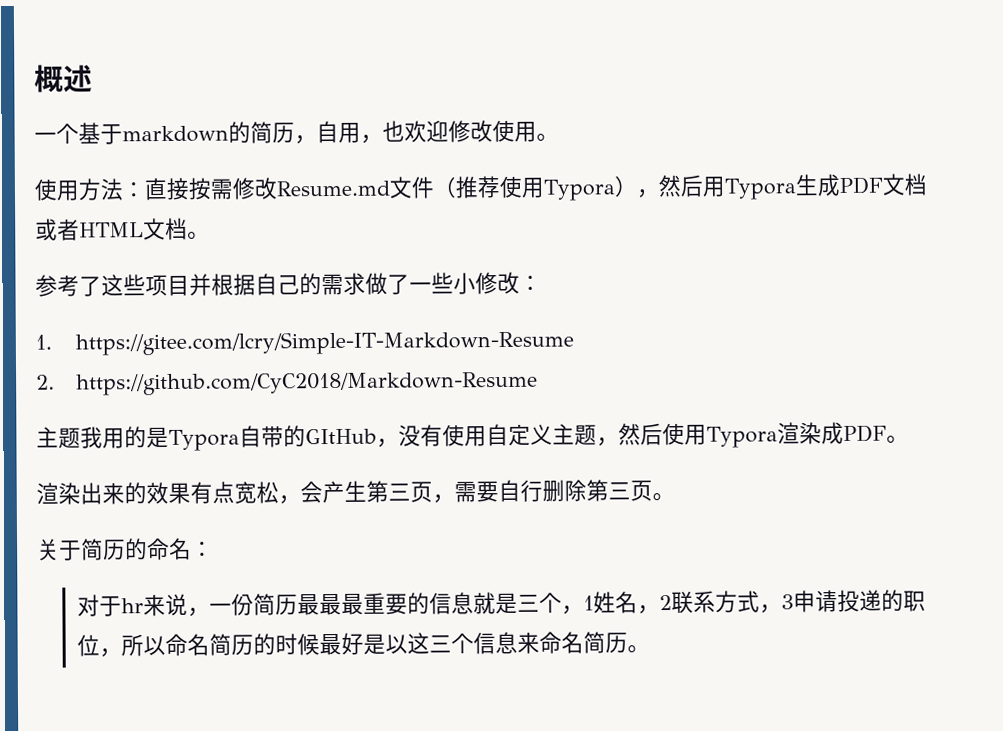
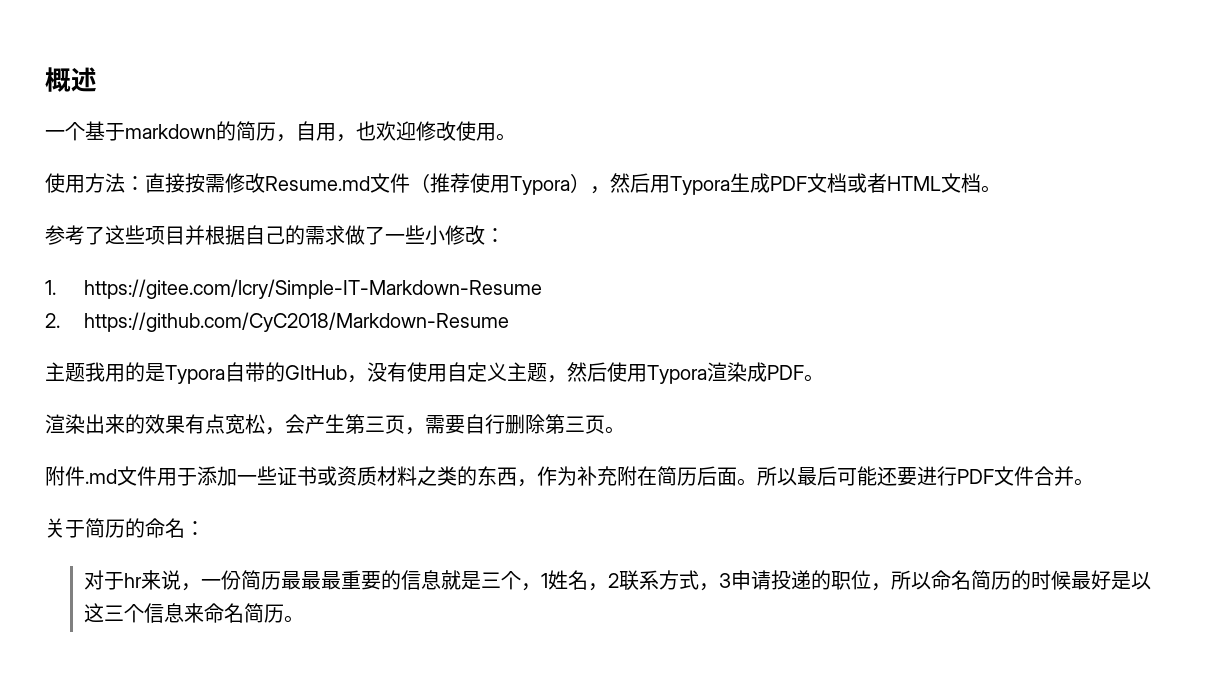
+ 附件.md文件用于添加一些证书或资质材料之类的东西，作为补充附在简历后面。所以最后可能还要进行PDF文件合并。

